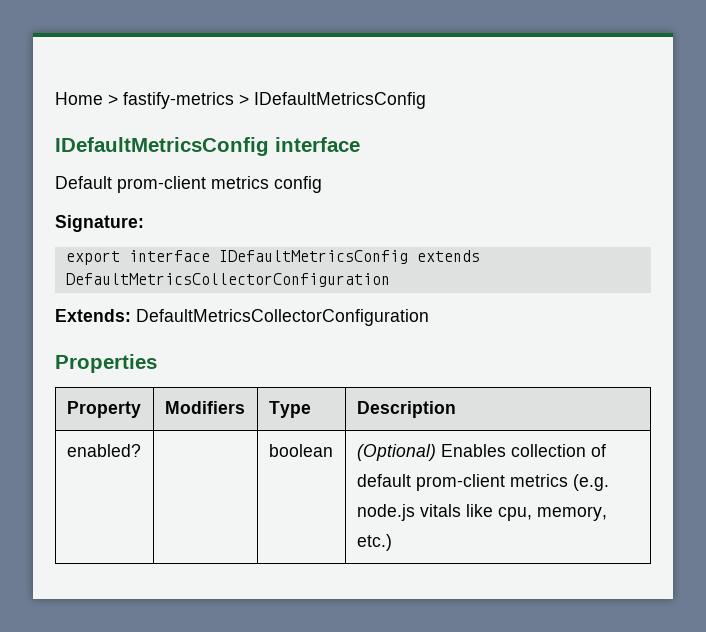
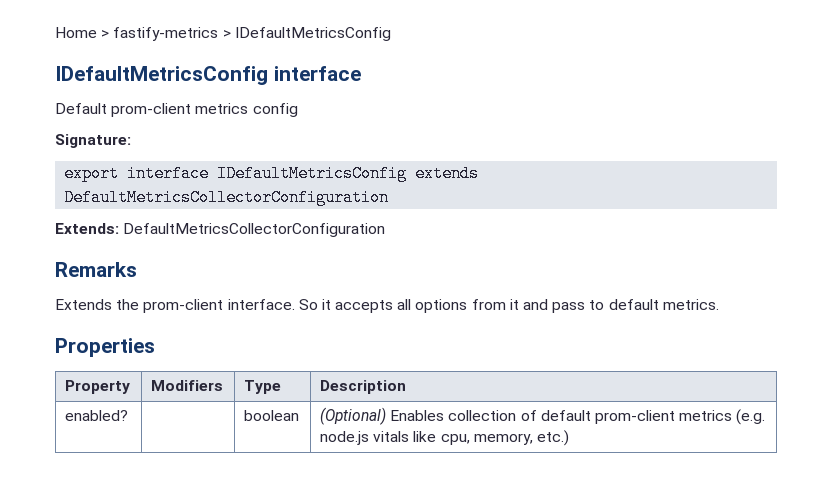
+ Remarks
+ Extends the prom-client interface. So it accepts all options from it and pass to default metrics.

